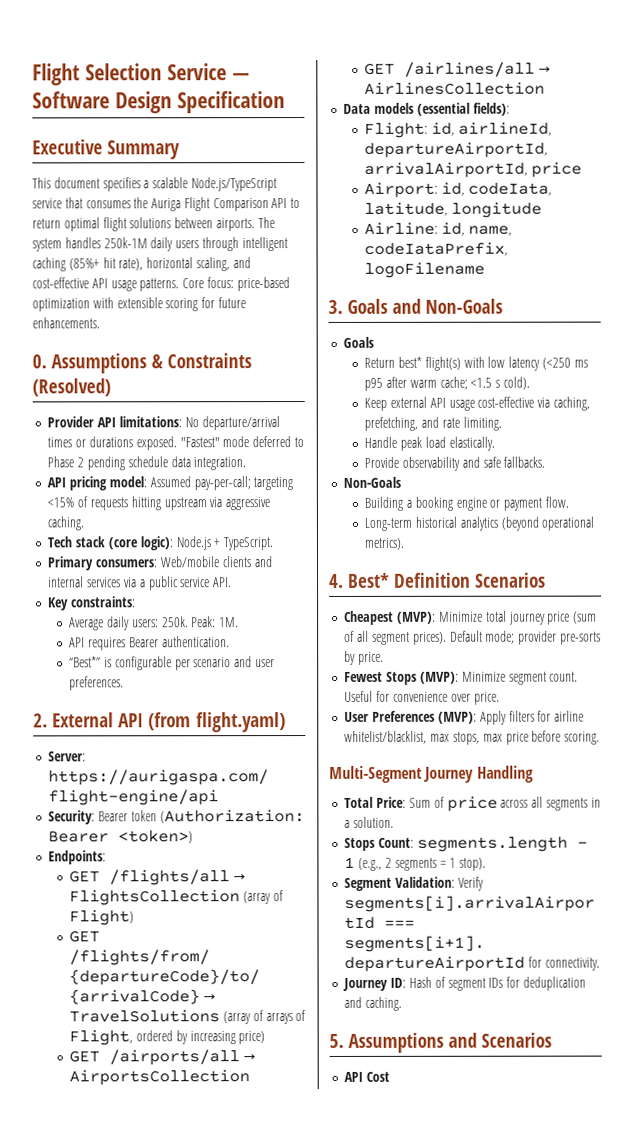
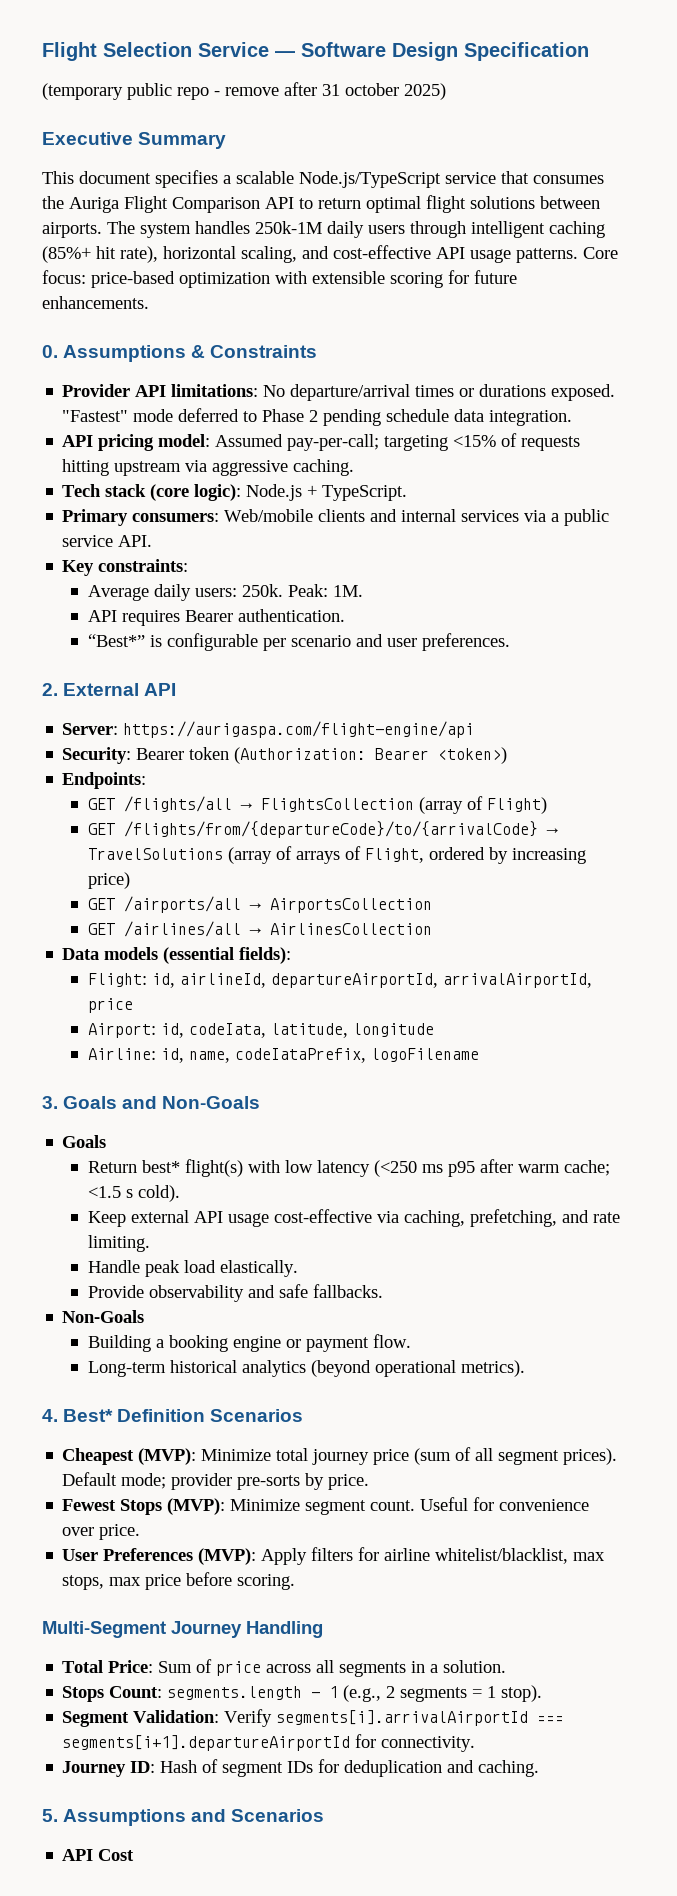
+ (temporary public repo - remove after 31 october 2025)
- 0. Assumptions & Constraints (Resolved)
+ 0. Assumptions & Constraints
- 2. External API (from flight.yaml)
+ 2. External API

